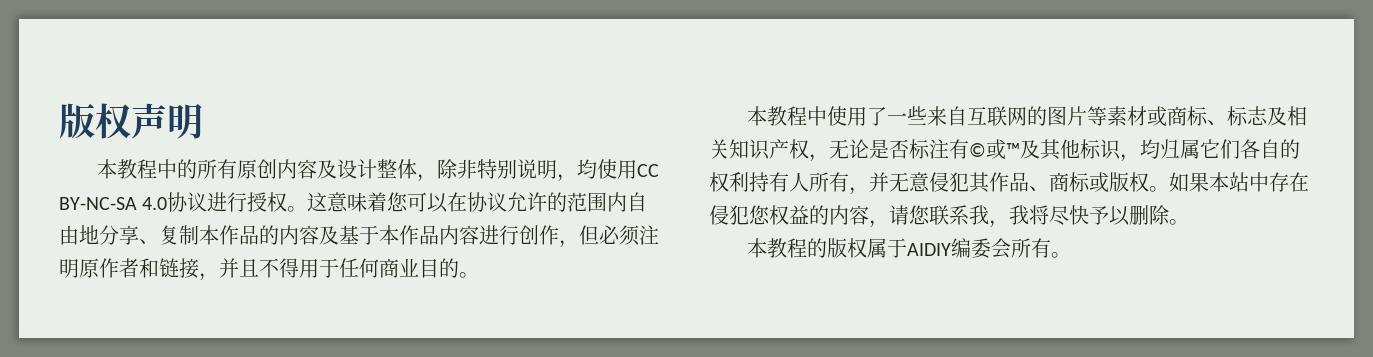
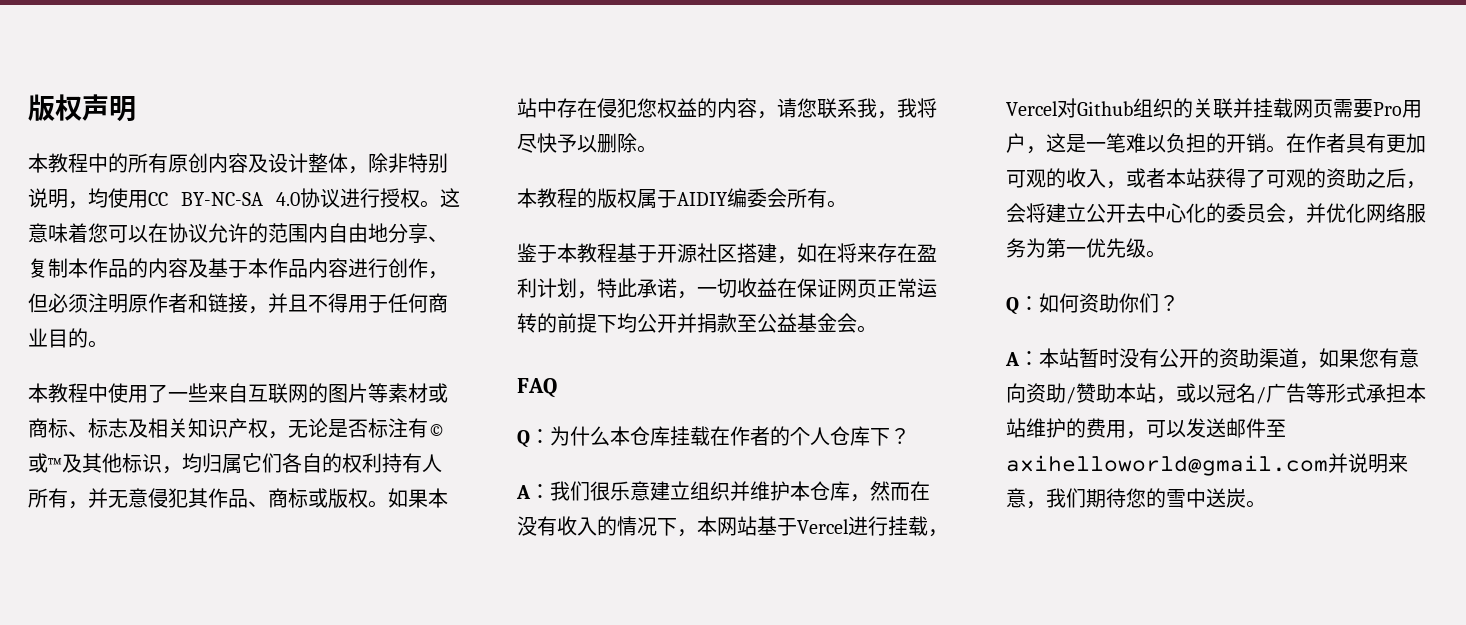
+ 鉴于本教程基于开源社区搭建，如在将来存在盈利计划，特此承诺，一切收益在保证网页正常运转的前提下均公开并捐款至公益基金会。
+ FAQ
+ Q：为什么本仓库挂载在作者的个人仓库下？
+ A：我们很乐意建立组织并维护本仓库，然而在没有收入的情况下，本网站基于Vercel进行挂载，Vercel对Github组织的关联并挂载网页需要Pro用户，这是一笔难以负担的开销。在作者具有更加可观的收入，或者本站获得了可观的资助之后，会将建立公开去中心化的委员会，并优化网络服务为第一优先级。
+ Q：如何资助你们？
+ A：本站暂时没有公开的资助渠道，如果您有意向资助/赞助本站，或以冠名/广告等形式承担本站维护的费用，可以发送邮件至axihelloworld@gmail.com并说明来意，我们期待您的雪中送炭。

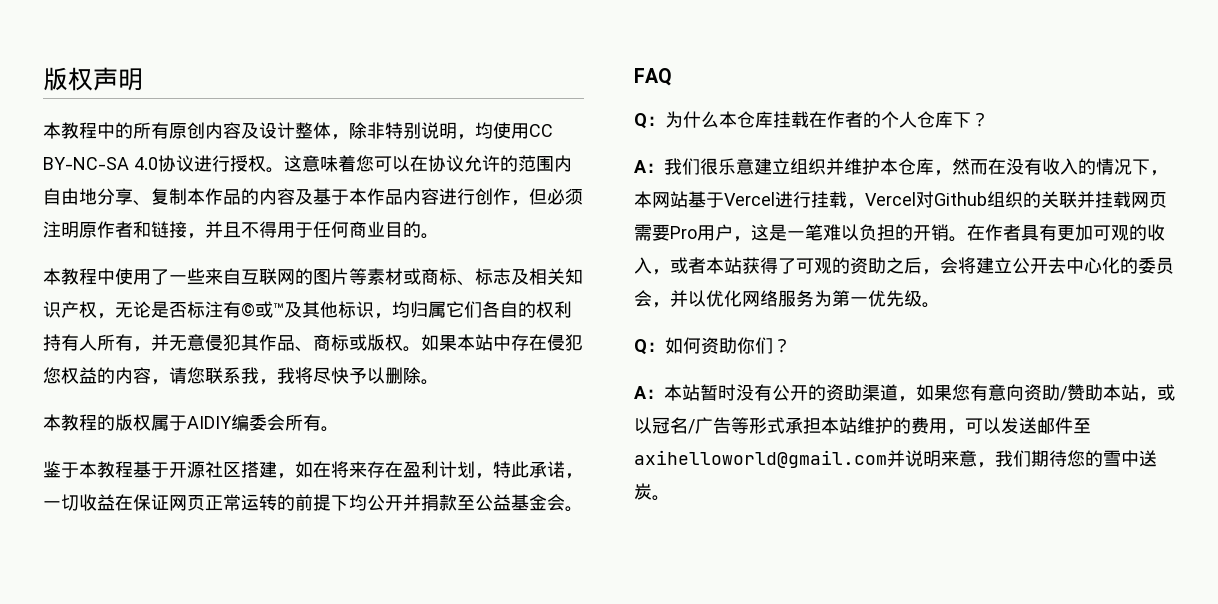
- 在作者具有更加可观的收入，或者本站获得了可观的资助之后，会将建立公开去中心化的委员会，并优化网络服务为第一优先级。
+ 在作者具有更加可观的收入，或者本站获得了可观的资助之后，会将建立公开去中心化的委员会，并以优化网络服务为第一优先级。

